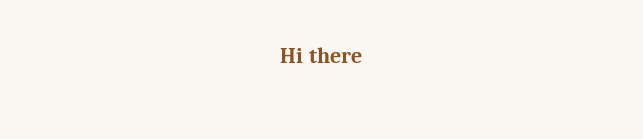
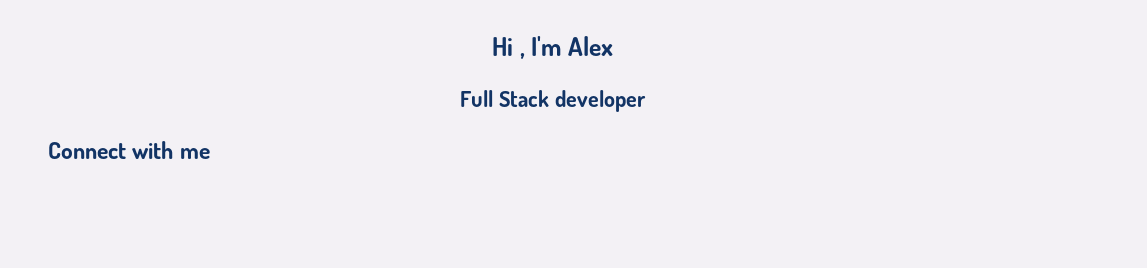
- Hi there
+ Hi , I'm Alex
+ Full Stack developer
+ Connect with me

